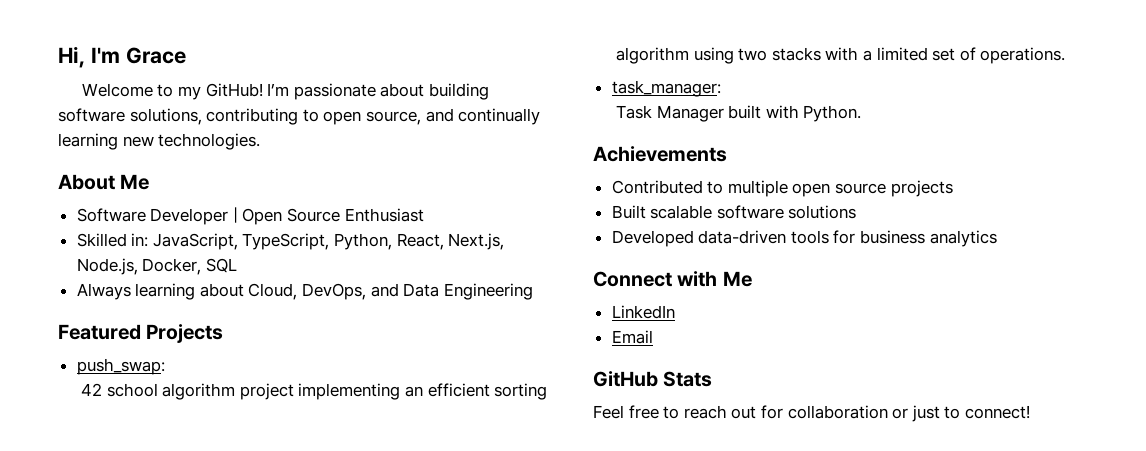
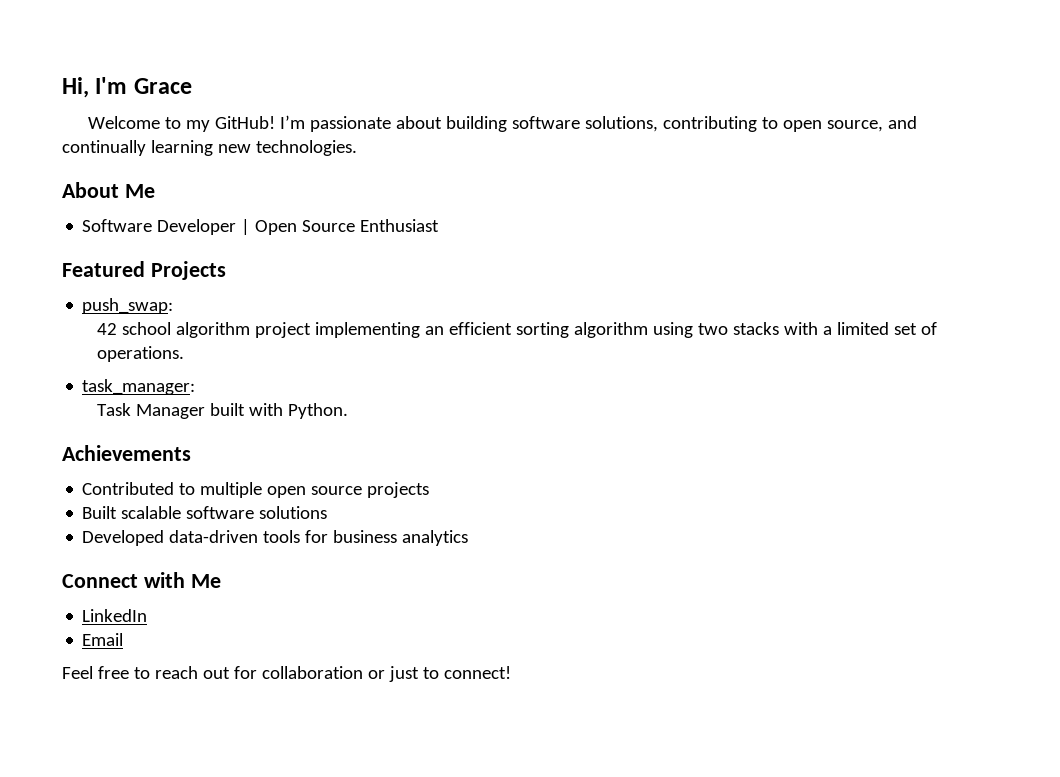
- Skilled in: JavaScript, TypeScript, Python, React, Next.js, Node.js, Docker, SQL
- Always learning about Cloud, DevOps, and Data Engineering
- GitHub Stats

